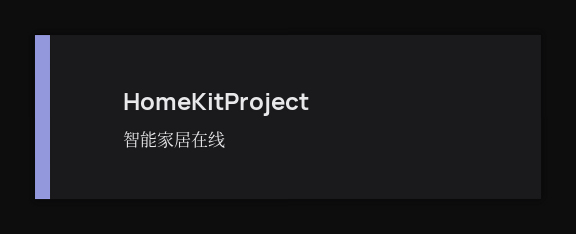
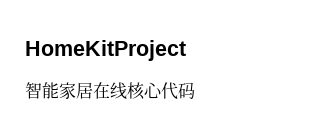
- 智能家居在线
+ 智能家居在线核心代码

